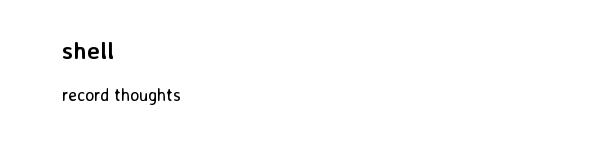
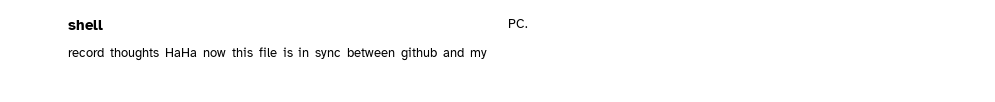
- record thoughts
+ record thoughts HaHa now this file is in sync between github and my PC.

